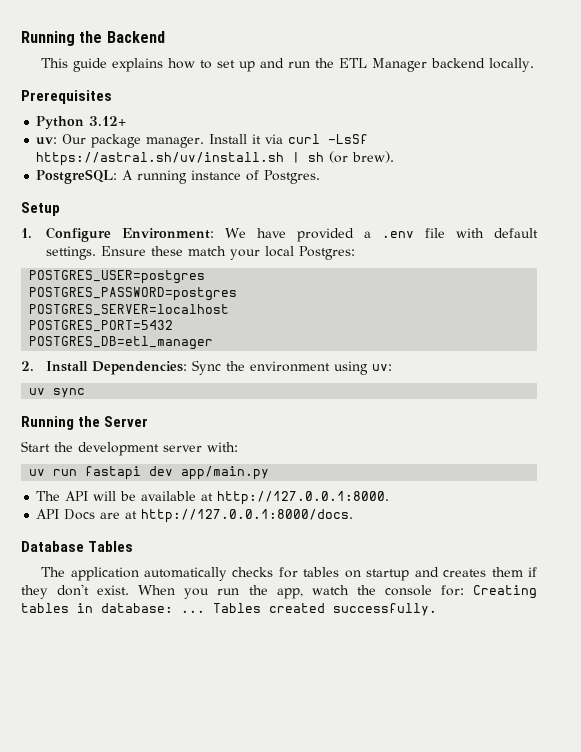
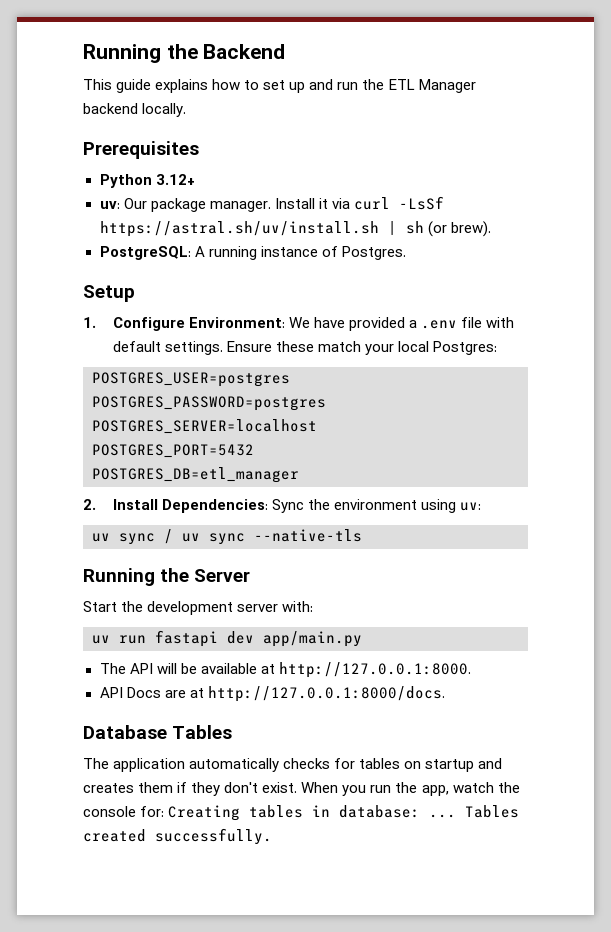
- uv sync
+ uv sync / uv sync --native-tls

